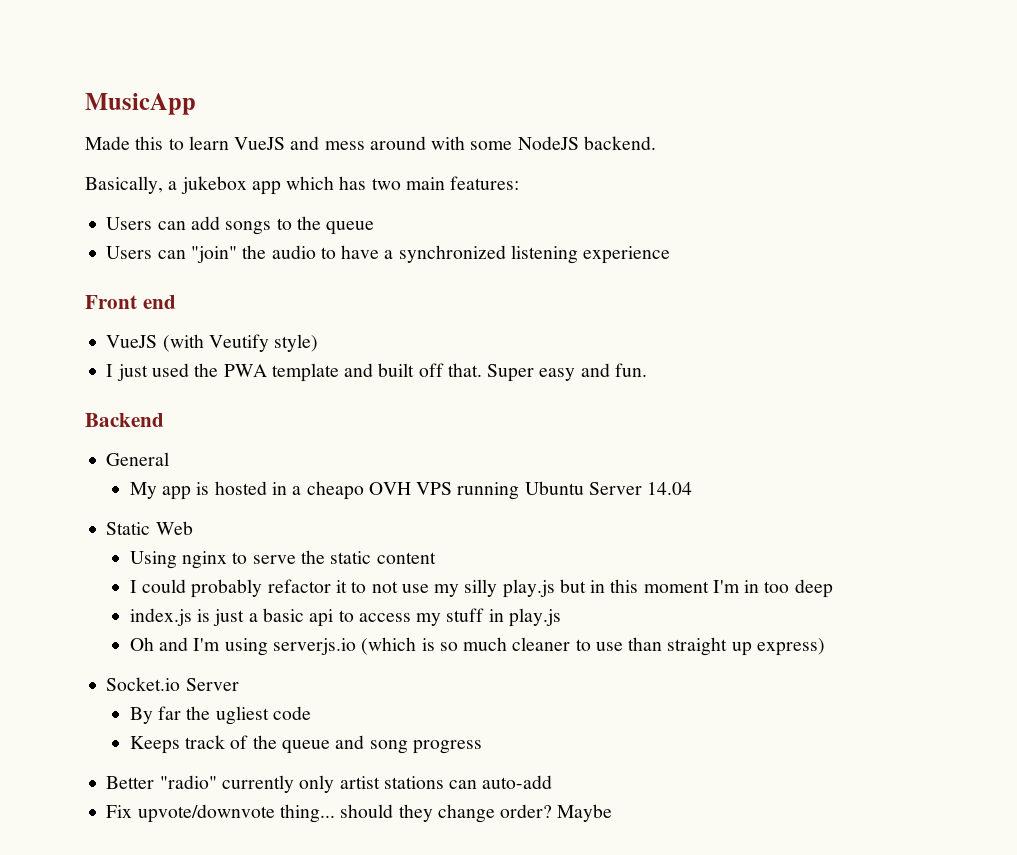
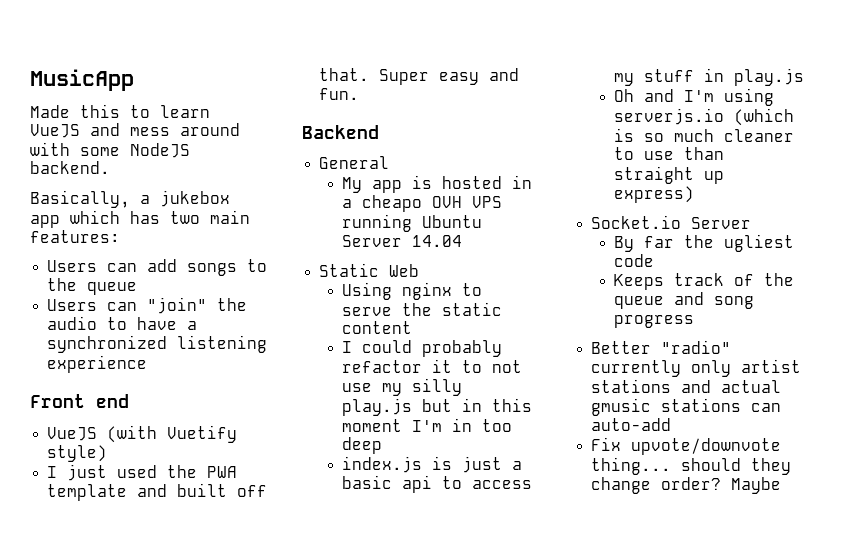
- VueJS (with Veutify style)
+ VueJS (with Vuetify style)
- Better "radio" currently only artist stations can auto-add
+ Better "radio" currently only artist stations and actual gmusic stations can auto-add

